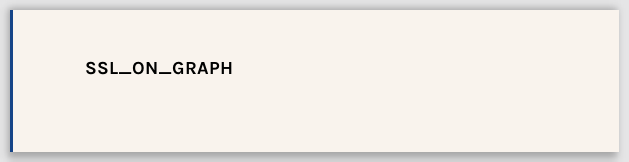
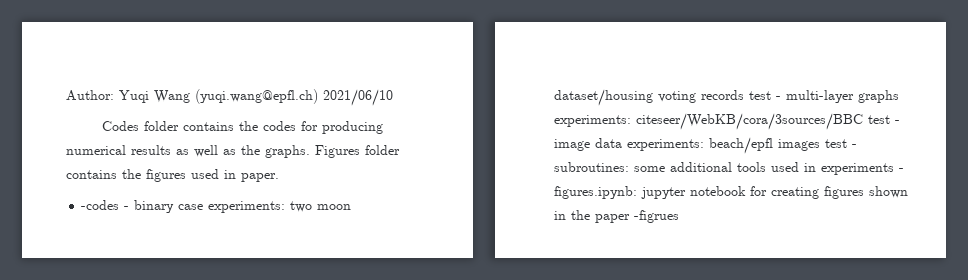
- SSL_ON_GRAPH
+ Author: Yuqi Wang (yuqi.wang@epfl.ch) 2021/06/10
+ Codes folder contains the codes for producing numerical results as well as the graphs. Figures folder contains the figures used in paper.
+ -codes - binary case experiments: two moon dataset/housing voting records test - multi-layer graphs experiments: citeseer/WebKB/cora/3sources/BBC test - image data experiments: beach/epfl images test - subroutines: some additional tools used in experiments - figures.ipynb: jupyter notebook for creating figures shown in the paper -figrues

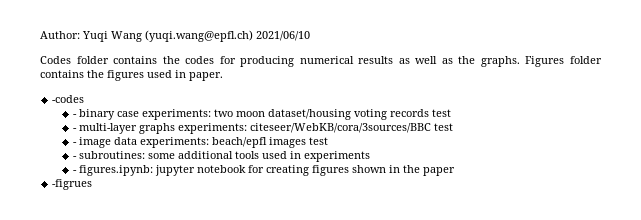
- -codes - binary case experiments: two moon dataset/housing voting records test - multi-layer graphs experiments: citeseer/WebKB/cora/3sources/BBC test - image data experiments: beach/epfl images test - subroutines: some additional tools used in experiments - figures.ipynb: jupyter notebook for creating figures shown in the paper -figrues
+ -codes
+ - binary case experiments: two moon dataset/housing voting records test
+ - multi-layer graphs experiments: citeseer/WebKB/cora/3sources/BBC test
+ - image data experiments: beach/epfl images test
+ - subroutines: some additional tools used in experiments
+ - figures.ipynb: jupyter notebook for creating figures shown in the paper
+ -figrues

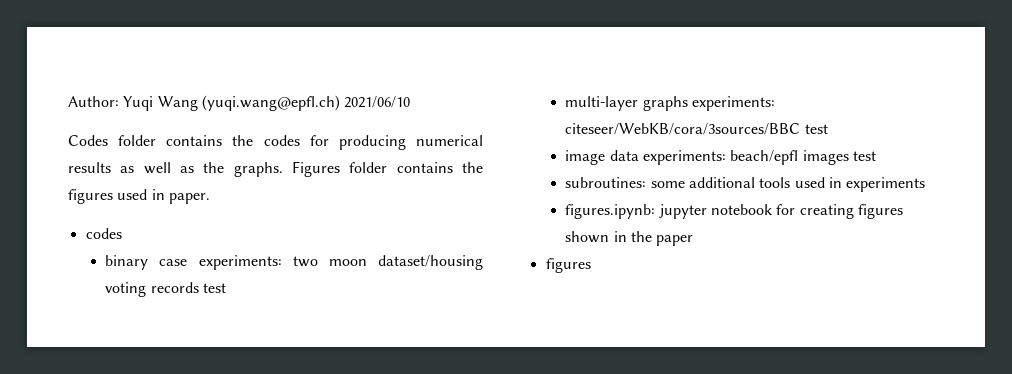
  Figures folder contains the figures used in paper.
- -codes
- - binary case experiments: two moon dataset/housing voting records test
+ codes
+ binary case experiments: two moon dataset/housing voting records test
- - multi-layer graphs experiments: citeseer/WebKB/cora/3sources/BBC test
+ multi-layer graphs experiments: citeseer/WebKB/cora/3sources/BBC test
- - image data experiments: beach/epfl images test
+ image data experiments: beach/epfl images test
- - subroutines: some additional tools used in experiments
+ subroutines: some additional tools used in experiments
- - figures.ipynb: jupyter notebook for creating figures shown in the paper
- -figrues
+ figures.ipynb: jupyter notebook for creating figures shown in the paper
+ figures

